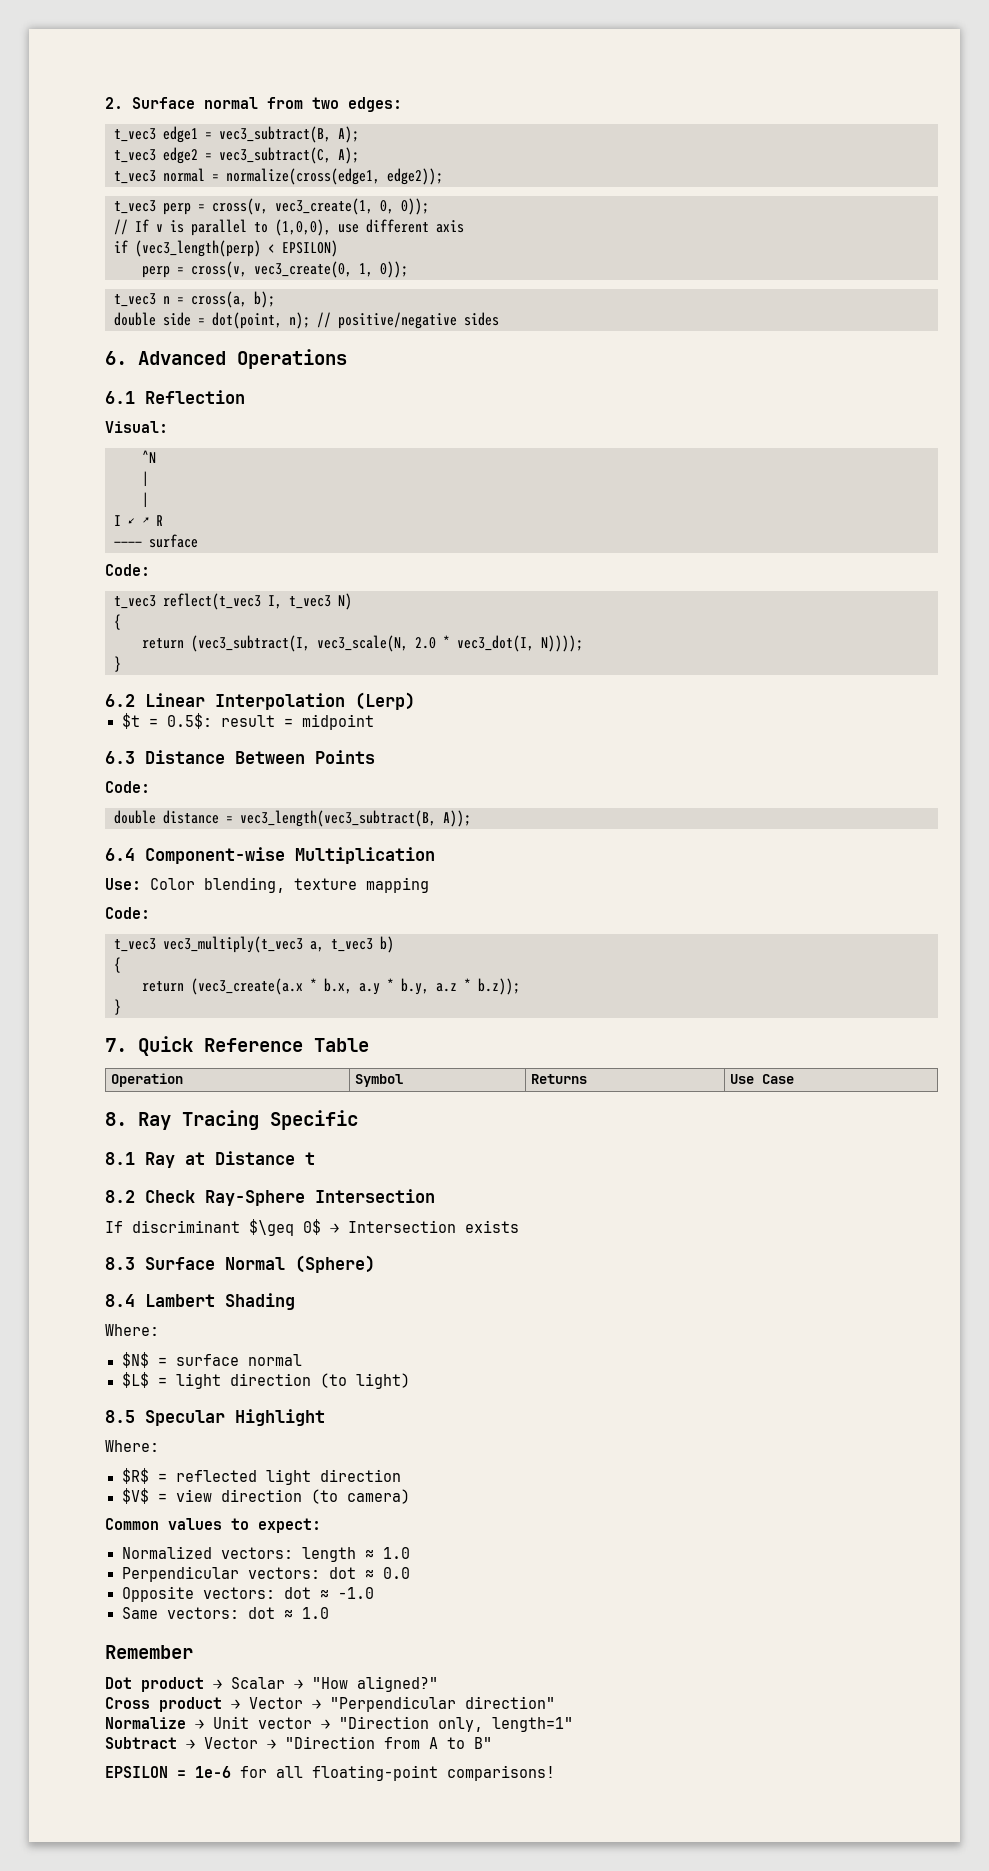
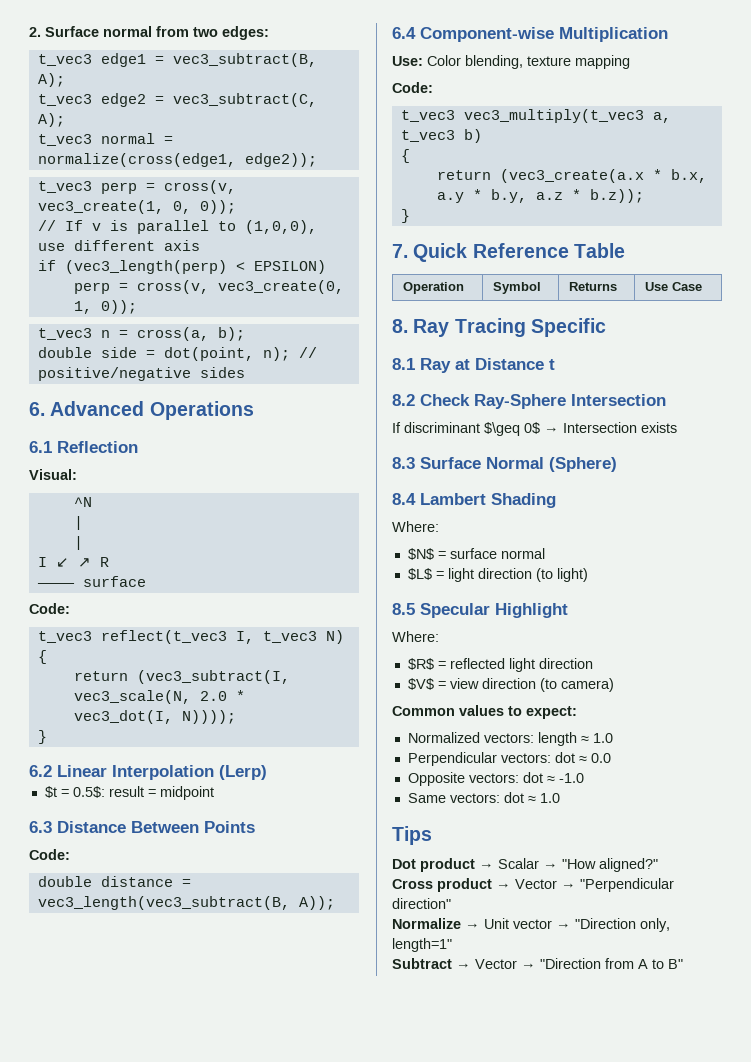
- Remember
+ Tips
- EPSILON = 1e-6 for all floating-point comparisons!

